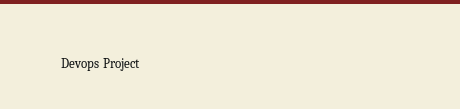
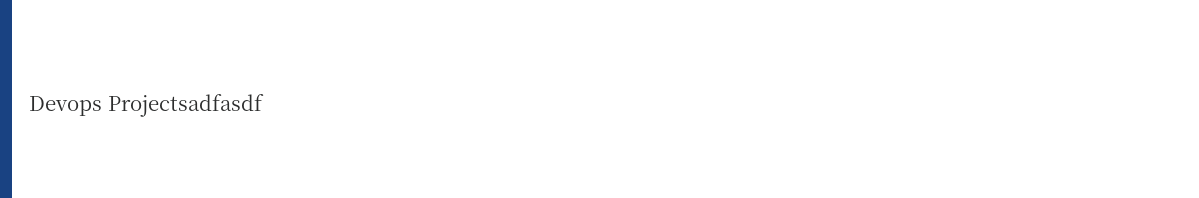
- Devops Project
+ Devops Projectsadfasdf

